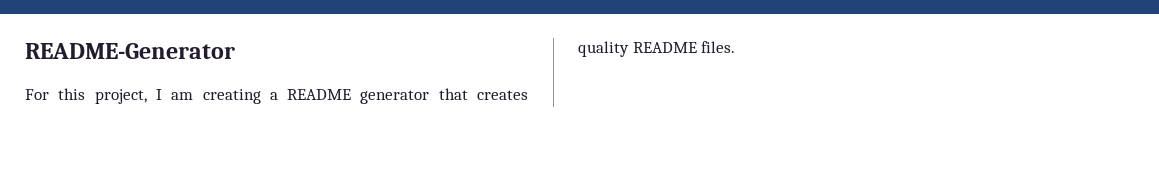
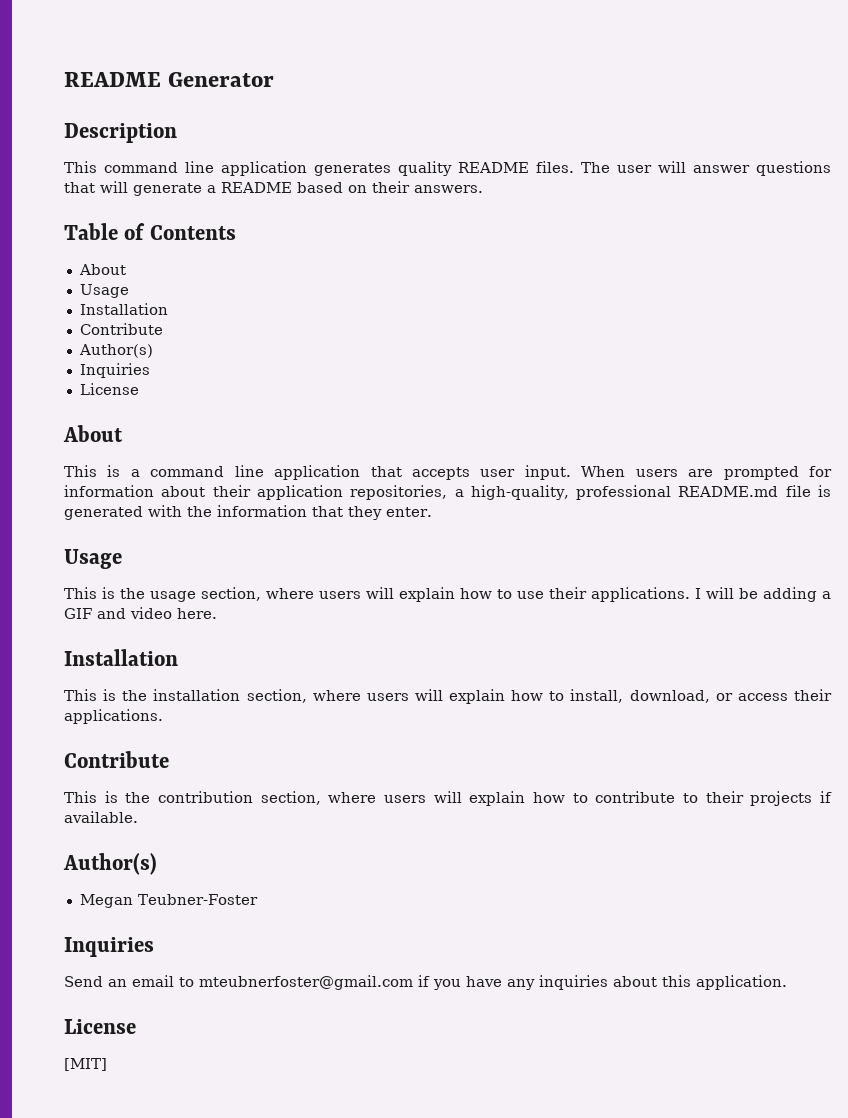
- README-Generator
- For this project, I am creating a README generator that creates quality README files.
+ README Generator
+ Description
+ This command line application generates quality README files. The user will answer questions that will generate a README based on their answers.
+ Table of Contents
+ About
+ Usage
+ Installation
+ Contribute
+ Author(s)
+ Inquiries
+ License
+ About
+ This is a command line application that accepts user input. When users are prompted for information about their application repositories, a high-quality, professional README.md file is generated with the information that they enter.
+ Usage
+ This is the usage section, where users will explain how to use their applications. I will be adding a GIF and video here.
+ Installation
+ This is the installation section, where users will explain how to install, download, or access their applications.
+ Contribute
+ This is the contribution section, where users will explain how to contribute to their projects if available.
+ Author(s)
+ Megan Teubner-Foster
+ Inquiries
+ Send an email to mteubnerfoster@gmail.com if you have any inquiries about this application.
+ License
+ [MIT]

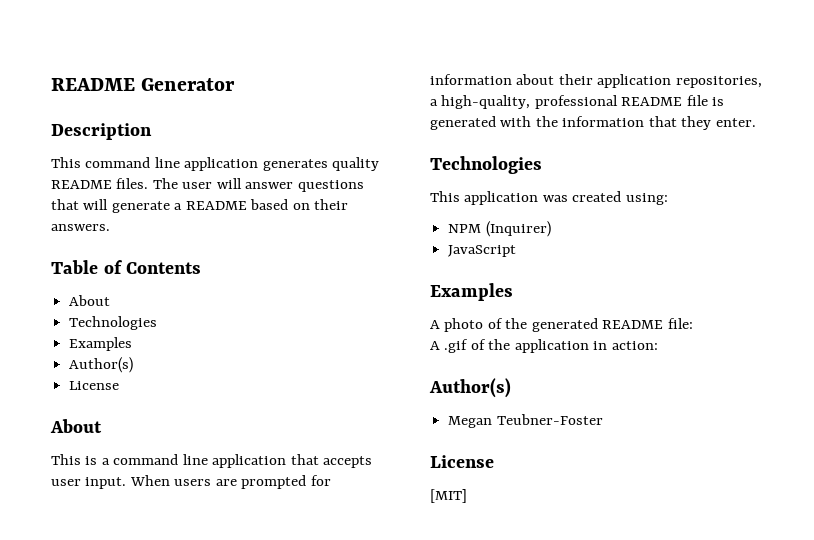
  Table of Contents
  About
- Usage
- Installation
- Contribute
+ Technologies
+ Examples
  Author(s)
- Inquiries
- When users are prompted for information about their application repositories, a high-quality, professional README.md file is generated with the information that they enter.
- Usage
- This is the usage section, where users will explain how to use their applications. I will be adding a GIF and video here.
- Installation
- This is the installation section, where users will explain how to install, download, or access their applications.
- Contribute
- This is the contribution section, where users will explain how to contribute to their projects if available.
+ When users are prompted for information about their application repositories, a high-quality, professional README file is generated with the information that they enter.
+ Technologies
+ This application was created using:
+ NPM (Inquirer)
+ JavaScript
+ Examples
+ A photo of the generated README file:
+ A .gif of the application in action:
  Author(s)
  Megan Teubner-Foster
- Inquiries
- Send an email to mteubnerfoster@gmail.com if you have any inquiries about this application.

